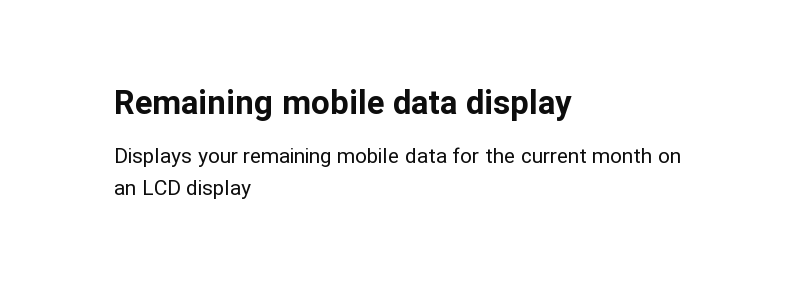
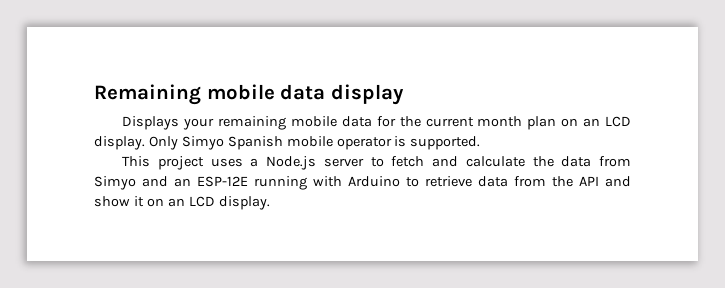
- Displays your remaining mobile data for the current month on an LCD display
+ Displays your remaining mobile data for the current month plan on an LCD display. Only Simyo Spanish mobile operator is supported.
+ This project uses a Node.js server to fetch and calculate the data from Simyo and an ESP-12E running with Arduino to retrieve data from the API and show it on an LCD display.

